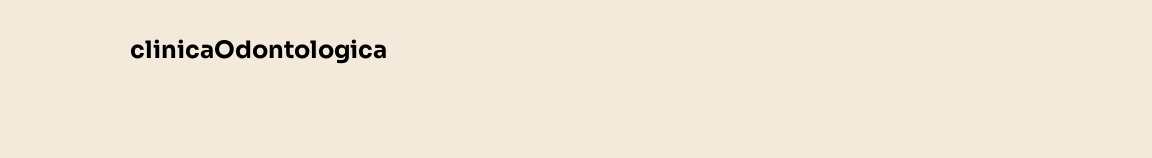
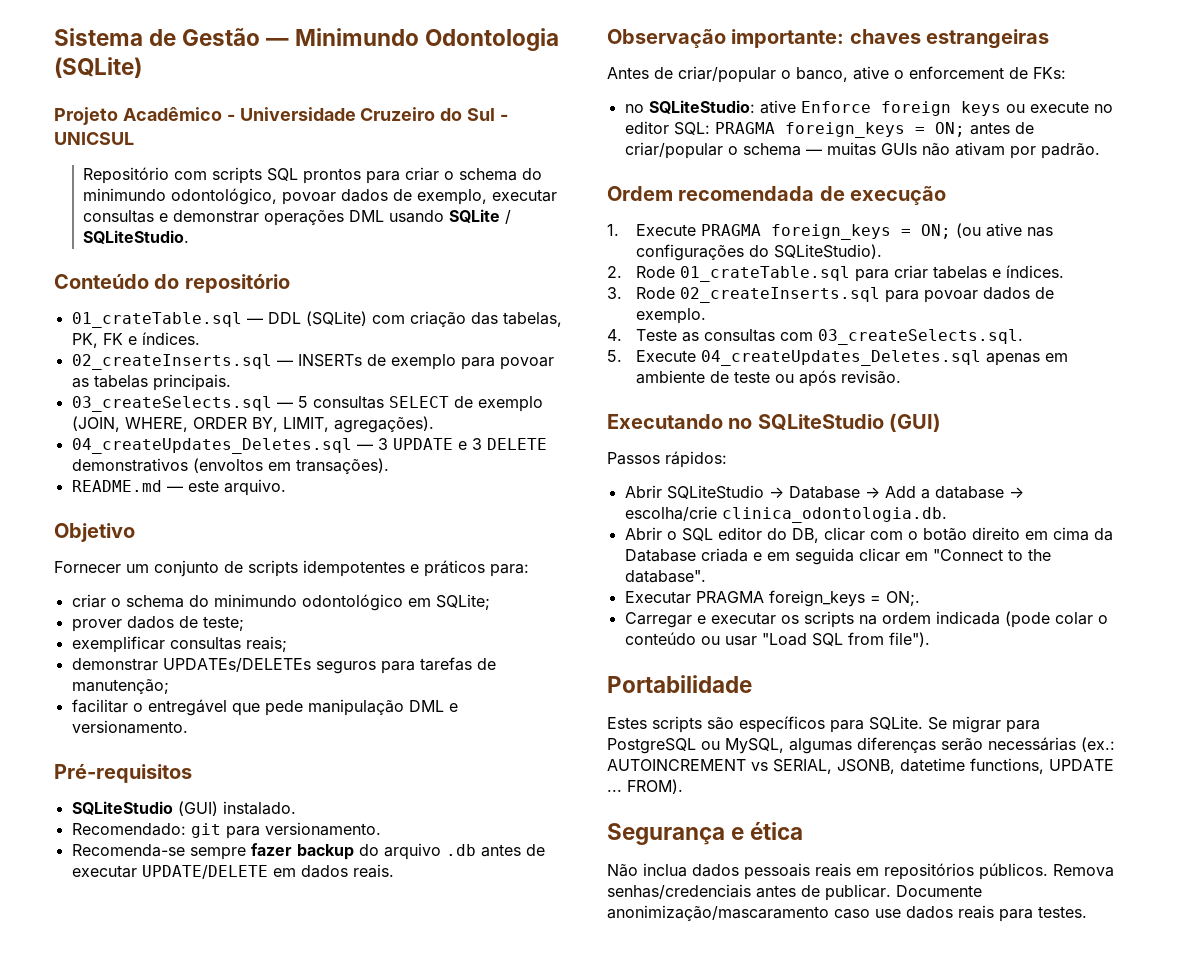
- clinicaOdontologica
+ Sistema de Gestão — Minimundo Odontologia (SQLite)
+ Projeto Acadêmico - Universidade Cruzeiro do Sul - UNICSUL
+ Repositório com scripts SQL prontos para criar o schema do minimundo odontológico, povoar dados de exemplo, executar consultas e demonstrar operações DML usando SQLite / SQLiteStudio.
+ Conteúdo do repositório
+ 01_crateTable.sql — DDL (SQLite) com criação das tabelas, PK, FK e índices.
+ 02_createInserts.sql — INSERTs de exemplo para povoar as tabelas principais.
+ 03_createSelects.sql — 5 consultas SELECT de exemplo (JOIN, WHERE, ORDER BY, LIMIT, agregações).
+ 04_createUpdates_Deletes.sql — 3 UPDATE e 3 DELETE demonstrativos (envoltos em transações).
+ README.md — este arquivo.
+ Objetivo
+ Fornecer um conjunto de scripts idempotentes e práticos para:
+ criar o schema do minimundo odontológico em SQLite;
+ prover dados de teste;
+ exemplificar consultas reais;
+ demonstrar UPDATEs/DELETEs seguros para tarefas de manutenção;
+ facilitar o entregável que pede manipulação DML e versionamento.
+ Pré-requisitos
+ SQLiteStudio (GUI) instalado.
+ Recomendado: git para versionamento.
+ Recomenda-se sempre fazer backup do arquivo .db antes de executar UPDATE/DELETE em dados reais.
+ Observação importante: chaves estrangeiras
+ Antes de criar/popular o banco, ative o enforcement de FKs:
+ no SQLiteStudio: ative Enforce foreign keys ou execute no editor SQL: PRAGMA foreign_keys = ON; antes de criar/popular o schema — muitas GUIs não ativam por padrão.
+ Ordem recomendada de execução
+ 1. Execute PRAGMA foreign_keys = ON; (ou ative nas configurações do SQLiteStudio).
+ 2. Rode 01_crateTable.sql para criar tabelas e índices.
+ 3. Rode 02_createInserts.sql para povoar dados de exemplo.
+ 4. Teste as consultas com 03_createSelects.sql.
+ 5. Execute 04_createUpdates_Deletes.sql apenas em ambiente de teste ou após revisão.
+ Executando no SQLiteStudio (GUI)
+ Passos rápidos:
+ Abrir SQLiteStudio → Database → Add a database → escolha/crie clinica_odontologia.db.
+ Abrir o SQL editor do DB, clicar com o botão direito em cima da Database criada e em seguida clicar em "Connect to the database".
+ Executar PRAGMA foreign_keys = ON;.
+ Carregar e executar os scripts na ordem indicada (pode colar o conteúdo ou usar "Load SQL from file").
+ Portabilidade
+ Estes scripts são específicos para SQLite. Se migrar para PostgreSQL ou MySQL, algumas diferenças serão necessárias (ex.: AUTOINCREMENT vs SERIAL, JSONB, datetime functions, UPDATE ... FROM).
+ Segurança e ética
+ Não inclua dados pessoais reais em repositórios públicos. Remova senhas/credenciais antes de publicar. Documente anonimização/mascaramento caso use dados reais para testes.

